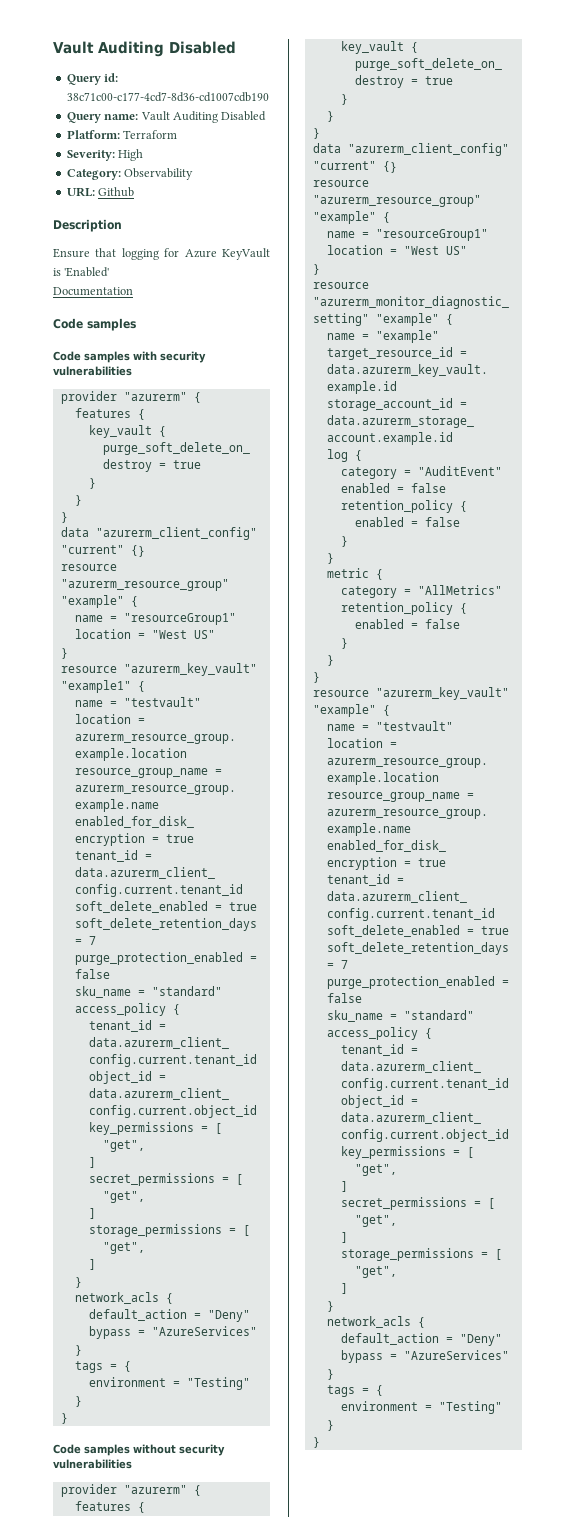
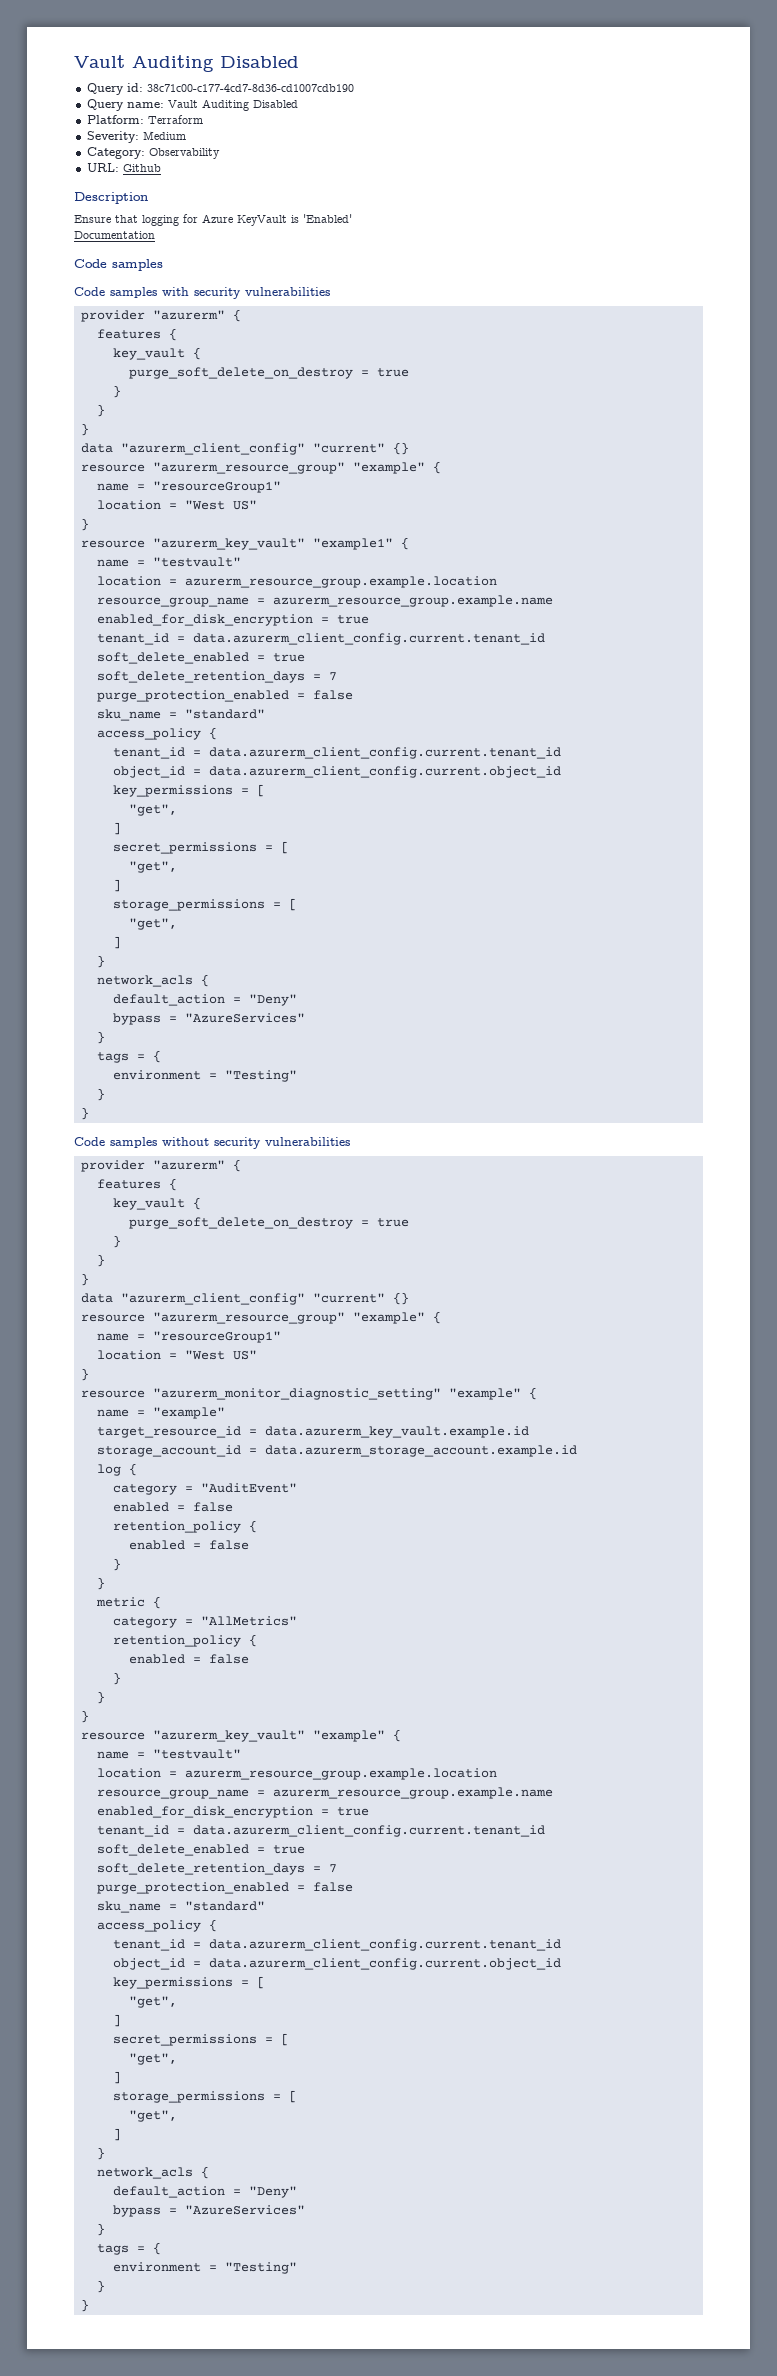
- Severity: High
+ Severity: Medium

